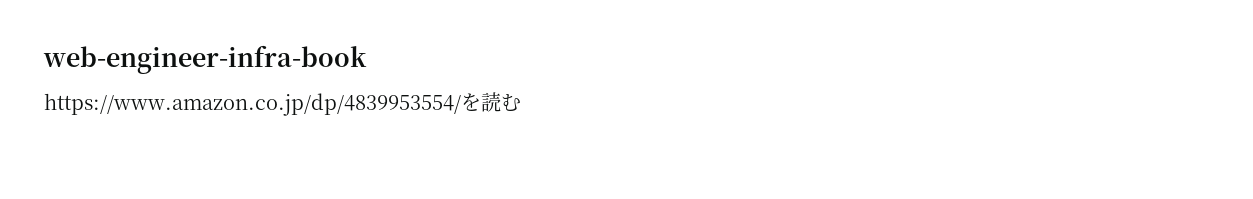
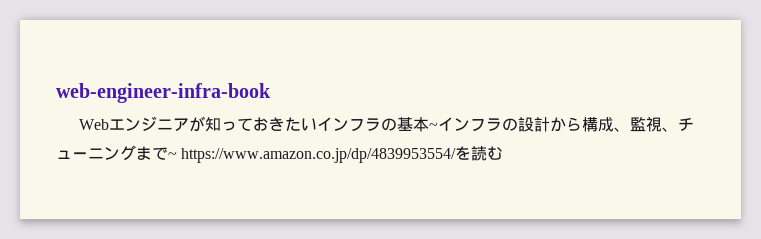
- https://www.amazon.co.jp/dp/4839953554/を読む
+ Webエンジニアが知っておきたいインフラの基本~インフラの設計から構成、監視、チューニングまで~ https://www.amazon.co.jp/dp/4839953554/を読む

